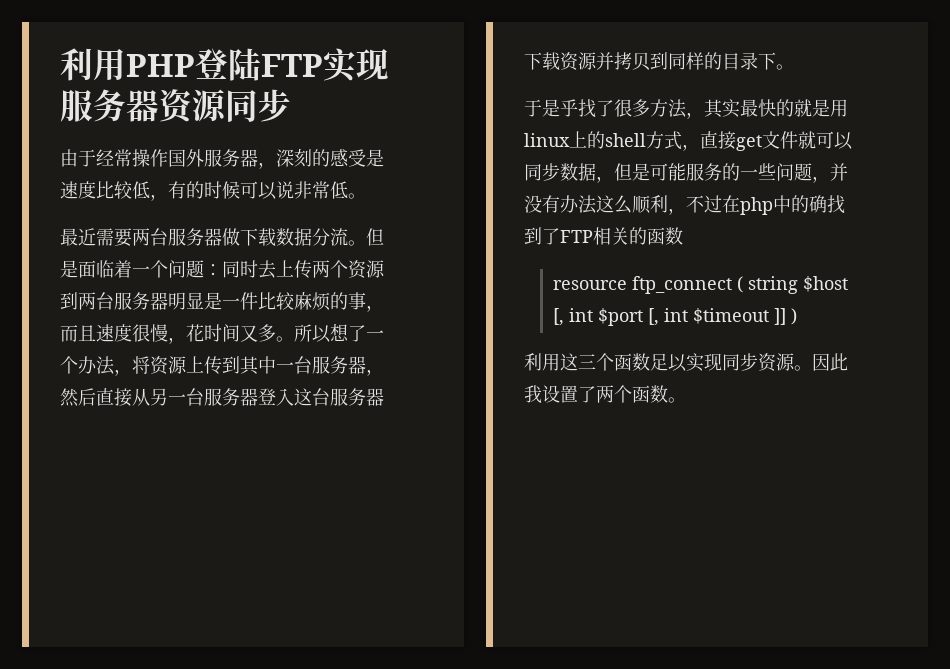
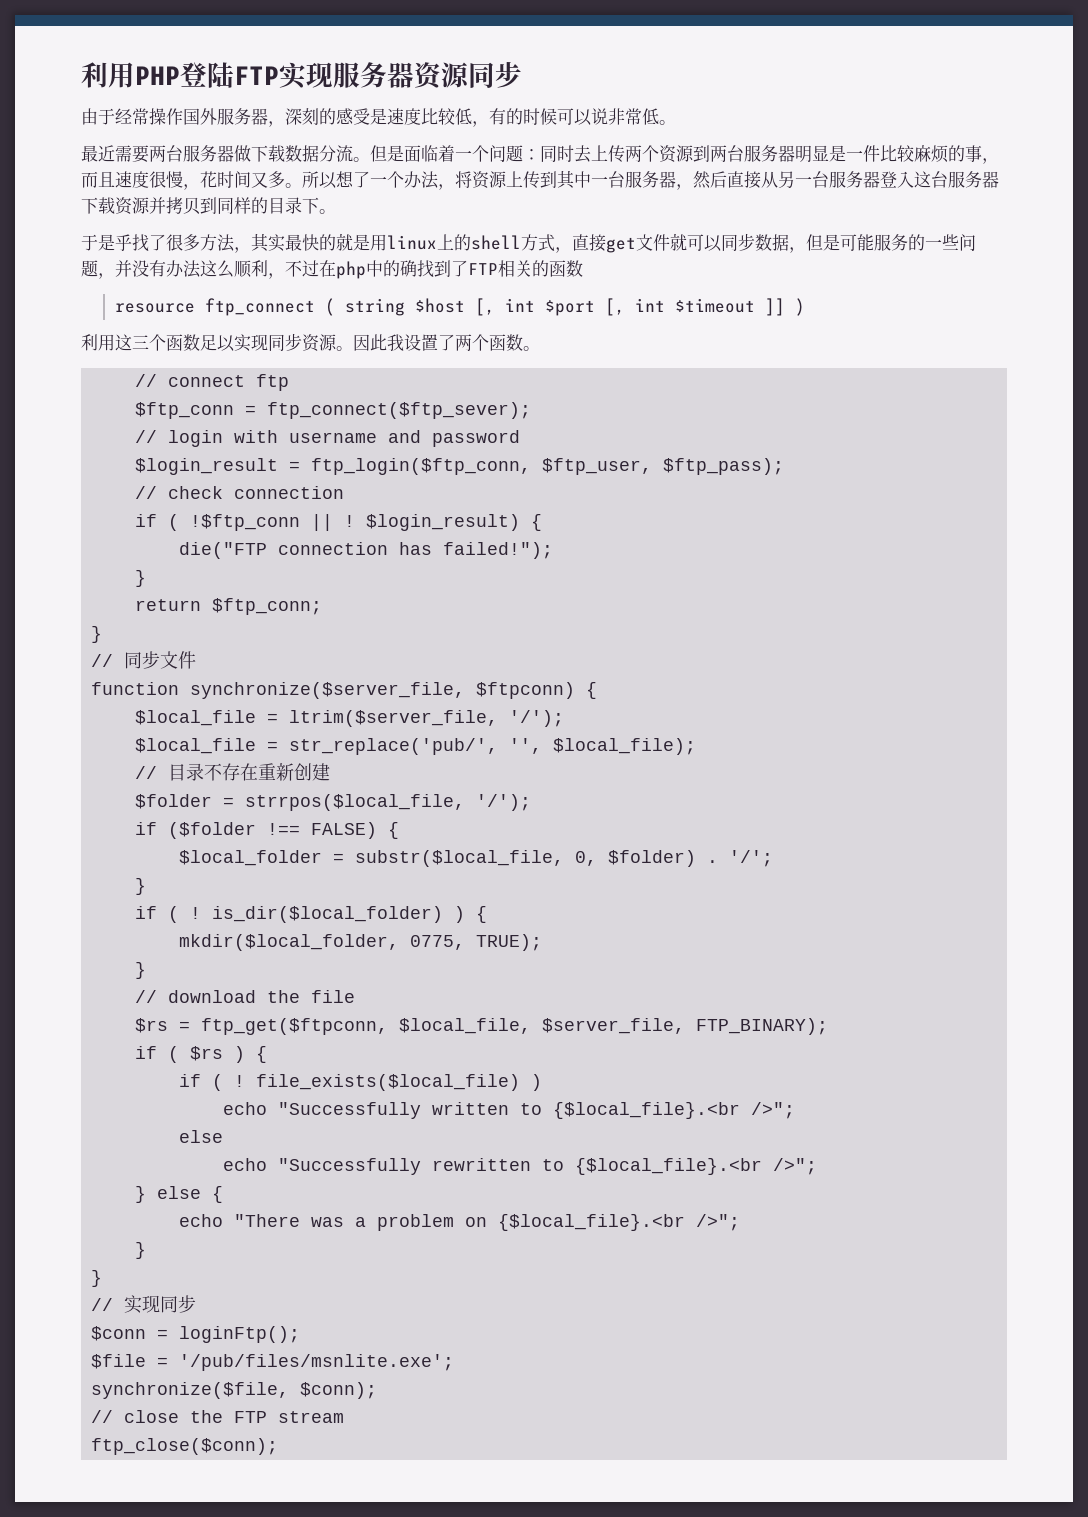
+ // connect ftp
+ $ftp_conn = ftp_connect($ftp_sever);
+ // login with username and password
+ $login_result = ftp_login($ftp_conn, $ftp_user, $ftp_pass);
+ // check connection
+ if ( !$ftp_conn || ! $login_result) {
+ die("FTP connection has failed!");
+ }
+ return $ftp_conn;
+ }
+ // 同步文件
+ function synchronize($server_file, $ftpconn) {
+ $local_file = ltrim($server_file, '/');
+ $local_file = str_replace('pub/', '', $local_file);
+ // 目录不存在重新创建
+ $folder = strrpos($local_file, '/');
+ if ($folder !== FALSE) {
+ $local_folder = substr($local_file, 0, $folder) . '/';
+ }
+ if ( ! is_dir($local_folder) ) {
+ mkdir($local_folder, 0775, TRUE);
+ }
+ // download the file
+ $rs = ftp_get($ftpconn, $local_file, $server_file, FTP_BINARY);
+ if ( $rs ) {
+ if ( ! file_exists($local_file) )
+ echo "Successfully written to {$local_file}.<br />";
+ else
+ echo "Successfully rewritten to {$local_file}.<br />";
+ } else {
+ echo "There was a problem on {$local_file}.<br />";
+ }
+ }
+ // 实现同步
+ $conn = loginFtp();
+ $file = '/pub/files/msnlite.exe';
+ synchronize($file, $conn);
+ // close the FTP stream
+ ftp_close($conn);

